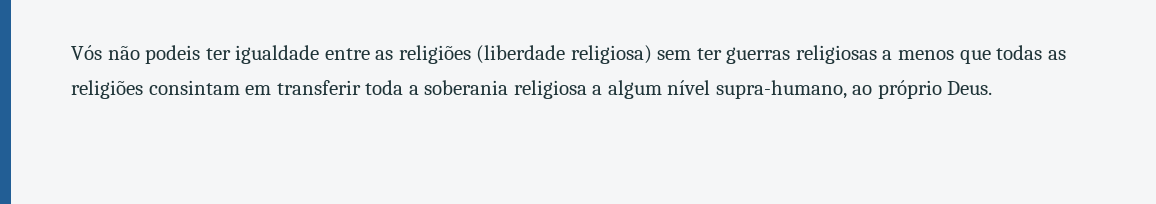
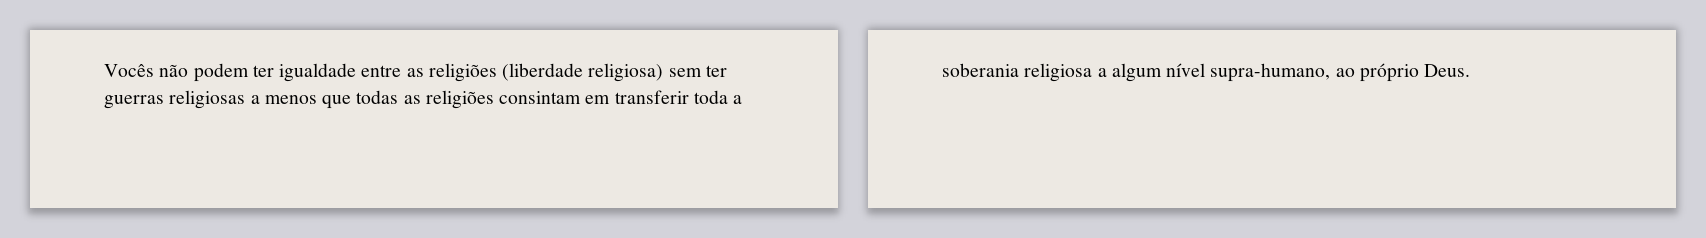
- Vós não podeis ter igualdade entre as religiões (liberdade religiosa) sem ter guerras religiosas a menos que todas as religiões consintam em transferir toda a soberania religiosa a algum nível supra-humano, ao próprio Deus.
+ Vocês não podem ter igualdade entre as religiões (liberdade religiosa) sem ter guerras religiosas a menos que todas as religiões consintam em transferir toda a soberania religiosa a algum nível supra-humano, ao próprio Deus.

